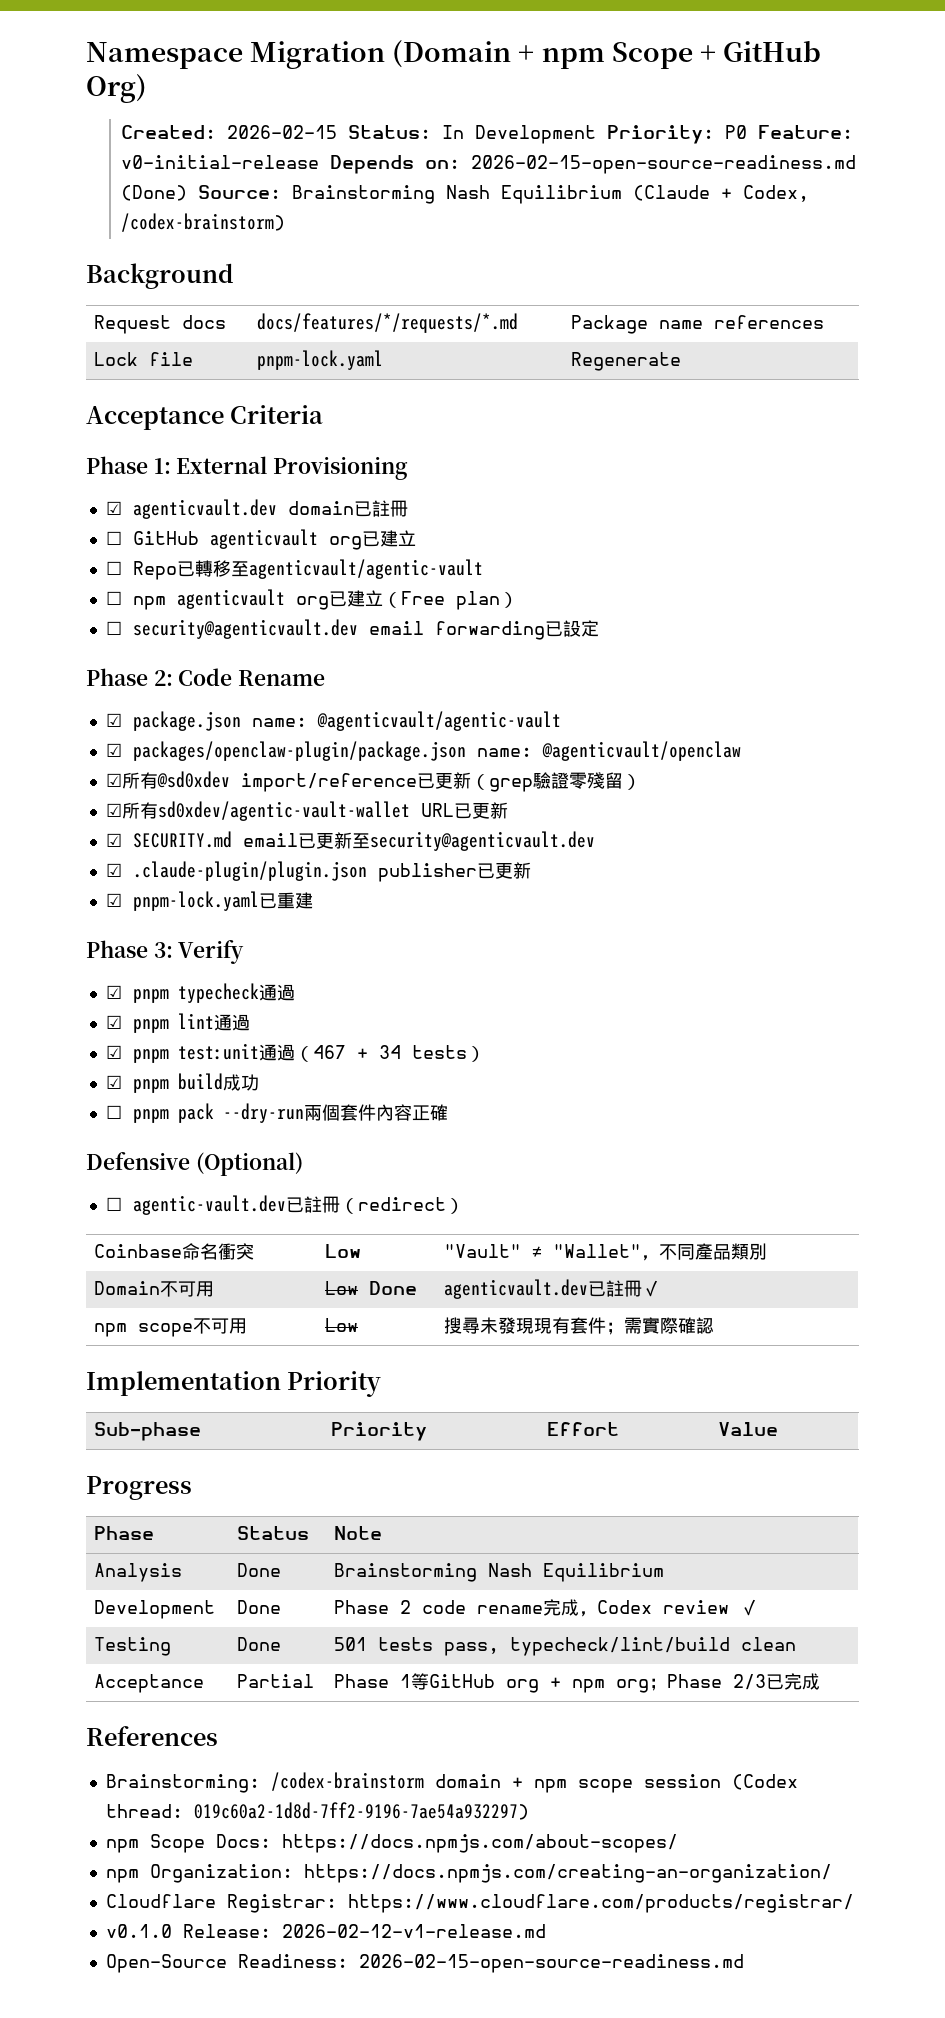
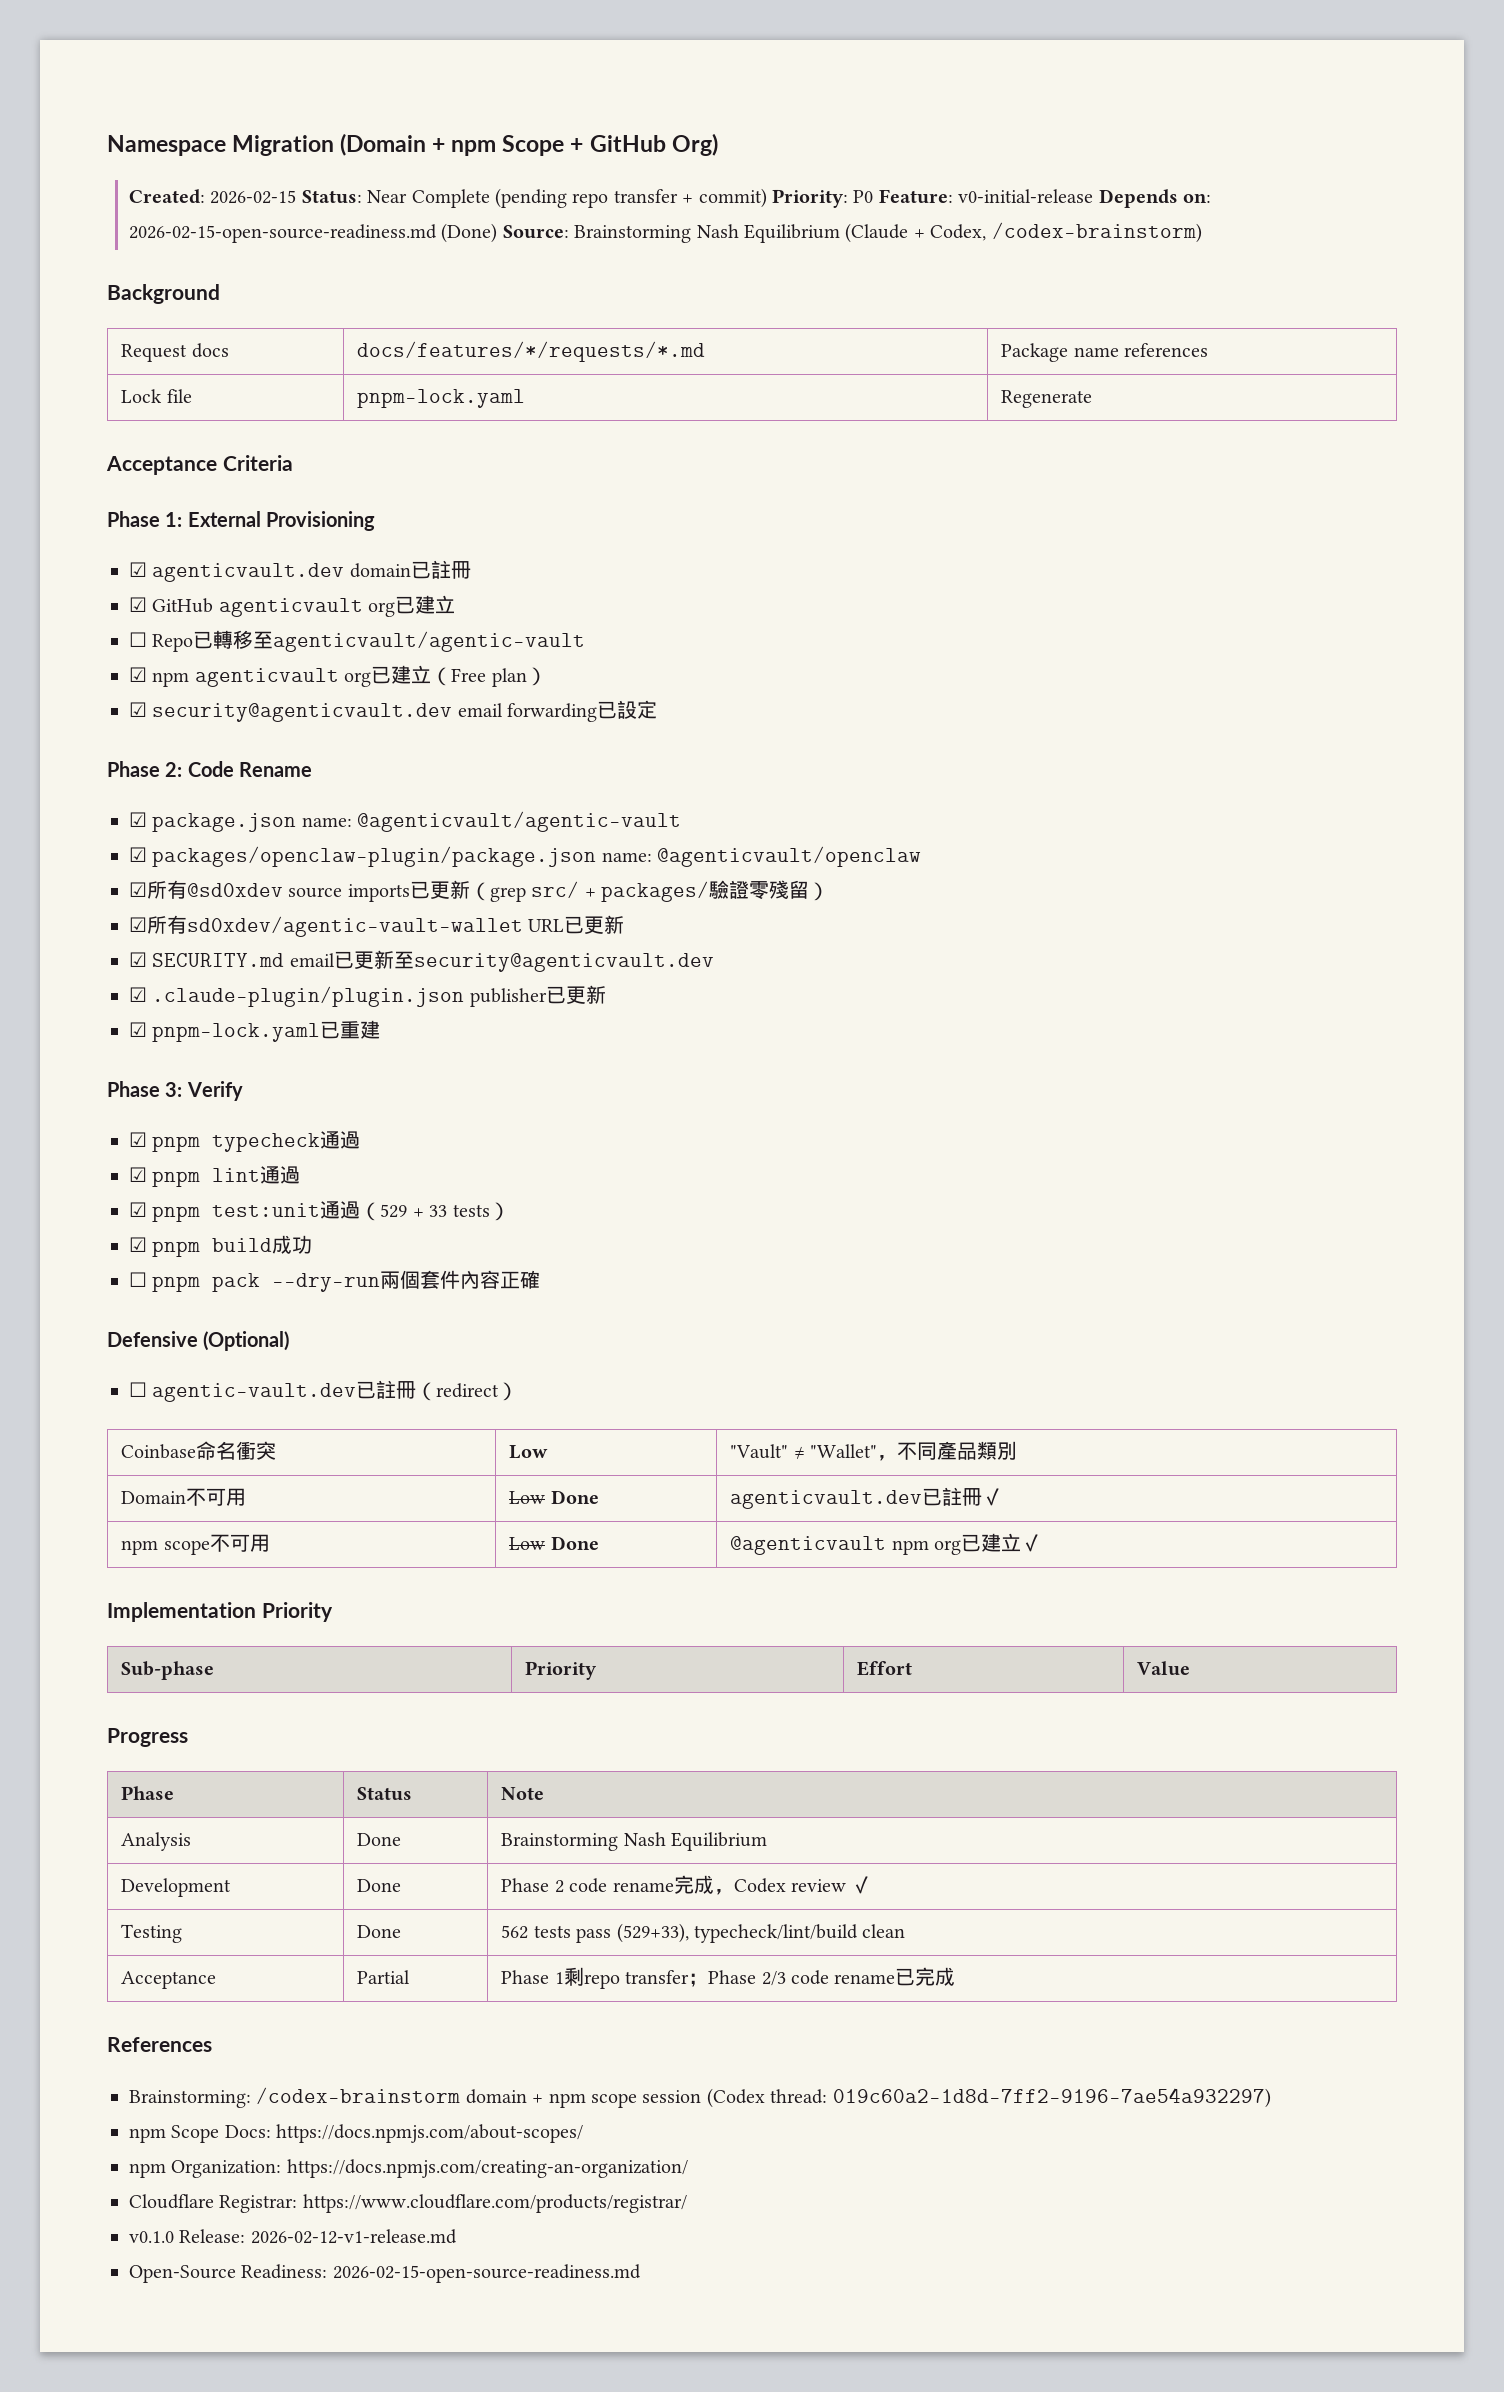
- Created: 2026-02-15 Status: In Development Priority: P0 Feature: v0-initial-release Depends on: 2026-02-15-open-source-readiness.md (Done) Source: Brainstorming Nash Equilibrium (Claude + Codex, /codex-brainstorm)
+ Created: 2026-02-15 Status: Near Complete (pending repo transfer + commit) Priority: P0 Feature: v0-initial-release Depends on: 2026-02-15-open-source-readiness.md (Done) Source: Brainstorming Nash Equilibrium (Claude + Codex, /codex-brainstorm)
- ☐ GitHub agenticvault org已建立
+ ☑ GitHub agenticvault org已建立
- ☐ npm agenticvault org已建立（Free plan）
+ ☑ npm agenticvault org已建立（Free plan）
- ☐ security@agenticvault.dev email forwarding已設定
+ ☑ security@agenticvault.dev email forwarding已設定
- ☑所有@sd0xdev import/reference已更新（grep驗證零殘留）
+ ☑所有@sd0xdev source imports已更新（grep src/ + packages/驗證零殘留）
- ☑ pnpm test:unit通過（467 + 34 tests）
+ ☑ pnpm test:unit通過（529 + 33 tests）
- npm scope不可用 | Low | 搜尋未發現現有套件；需實際確認
+ npm scope不可用 | Low Done | @agenticvault npm org已建立✓
- Testing | Done | 501 tests pass, typecheck/lint/build clean
+ Testing | Done | 562 tests pass (529+33), typecheck/lint/build clean
- Acceptance | Partial | Phase 1等GitHub org + npm org；Phase 2/3已完成
+ Acceptance | Partial | Phase 1剩repo transfer；Phase 2/3 code rename已完成

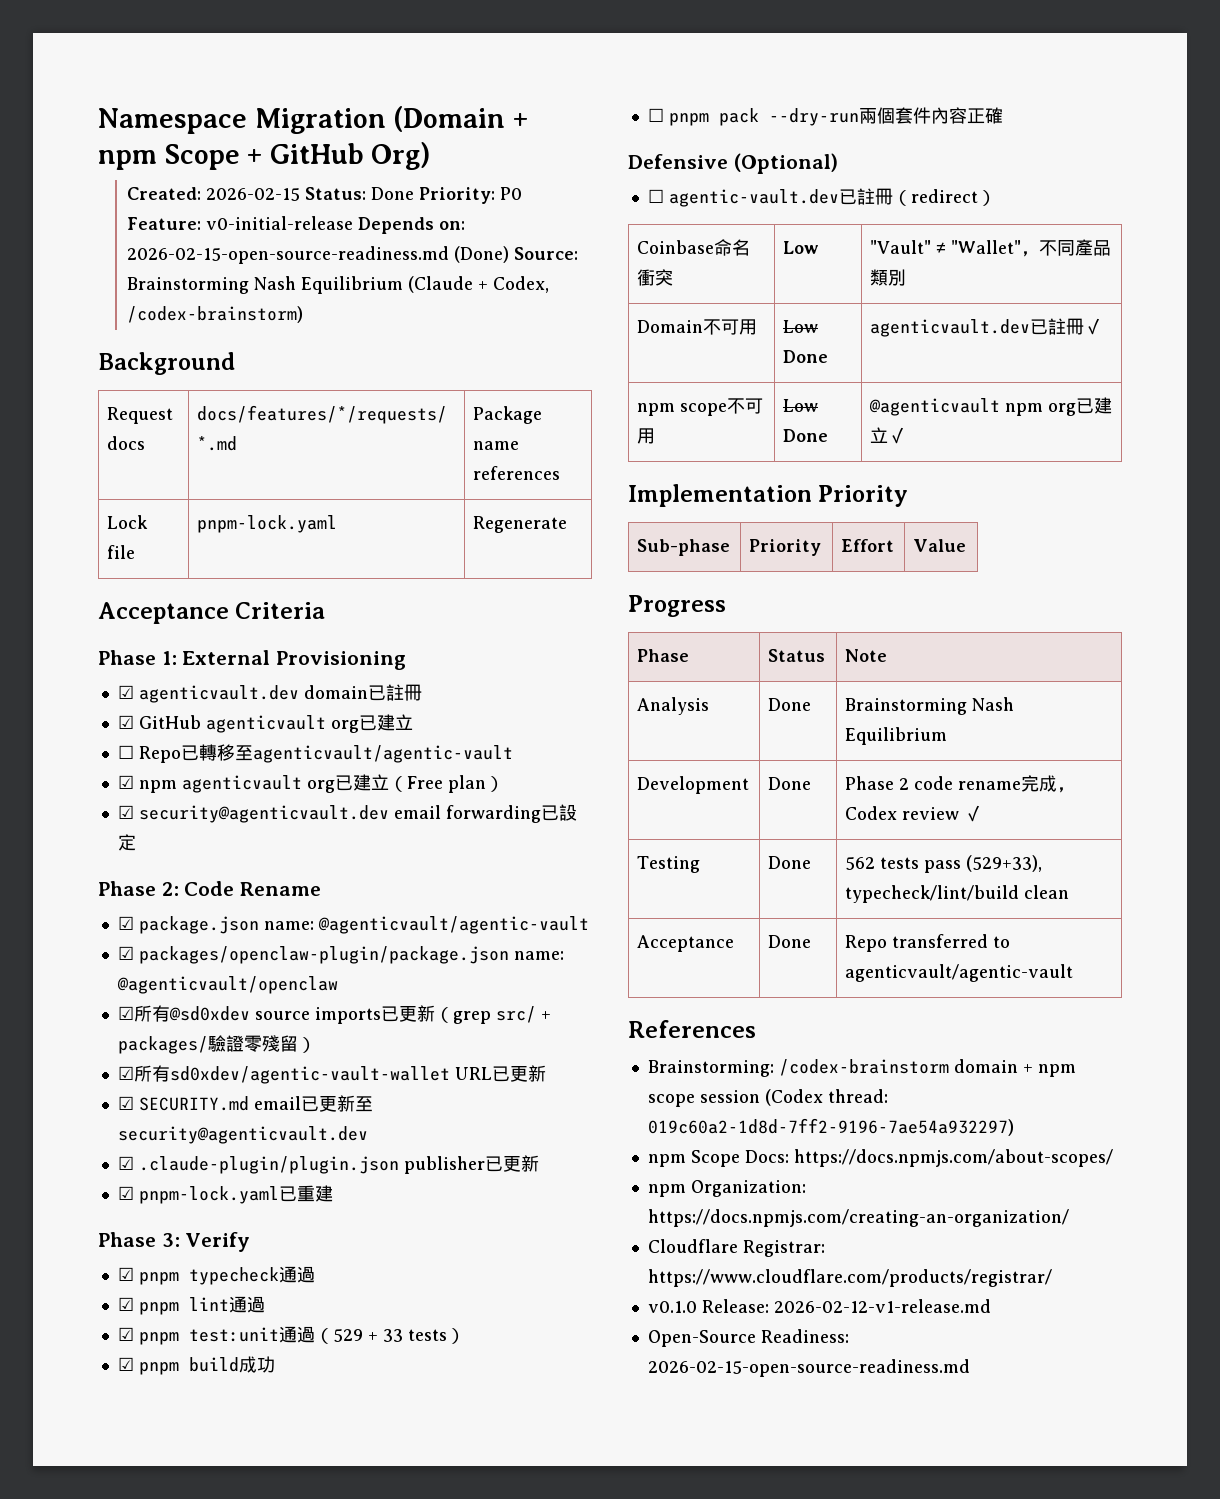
- Created: 2026-02-15 Status: Near Complete (pending repo transfer + commit) Priority: P0 Feature: v0-initial-release Depends on: 2026-02-15-open-source-readiness.md (Done) Source: Brainstorming Nash Equilibrium (Claude + Codex, /codex-brainstorm)
+ Created: 2026-02-15 Status: Done Priority: P0 Feature: v0-initial-release Depends on: 2026-02-15-open-source-readiness.md (Done) Source: Brainstorming Nash Equilibrium (Claude + Codex, /codex-brainstorm)
- Acceptance | Partial | Phase 1剩repo transfer；Phase 2/3 code rename已完成
+ Acceptance | Done | Repo transferred to agenticvault/agentic-vault

